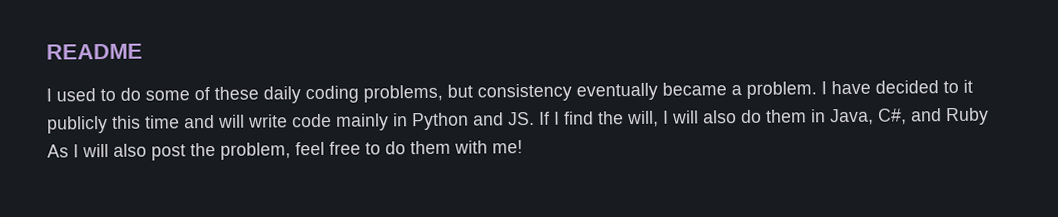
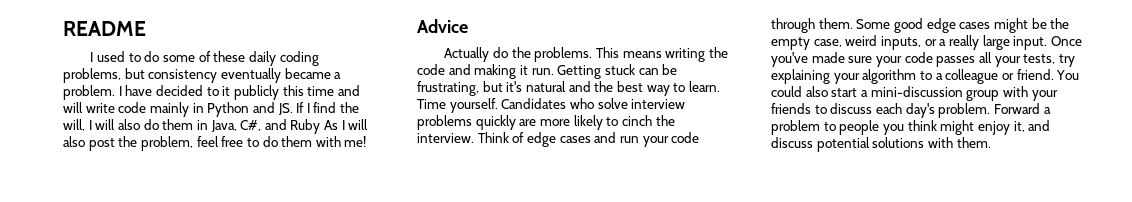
+ Advice
+ Actually do the problems. This means writing the code and making it run. Getting stuck can be frustrating, but it's natural and the best way to learn. Time yourself. Candidates who solve interview problems quickly are more likely to cinch the interview. Think of edge cases and run your code through them. Some good edge cases might be the empty case, weird inputs, or a really large input. Once you've made sure your code passes all your tests, try explaining your algorithm to a colleague or friend. You could also start a mini-discussion group with your friends to discuss each day's problem. Forward a problem to people you think might enjoy it, and discuss potential solutions with them.

